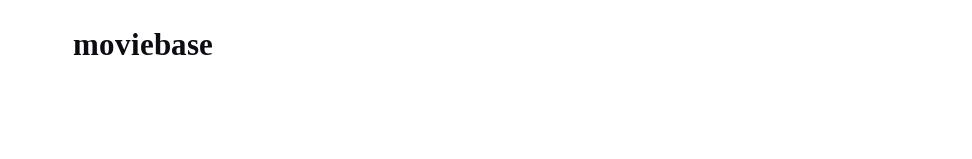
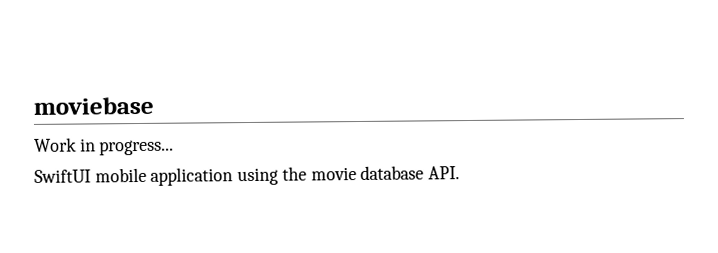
+ Work in progress...
+ SwiftUI mobile application using the movie database API.

